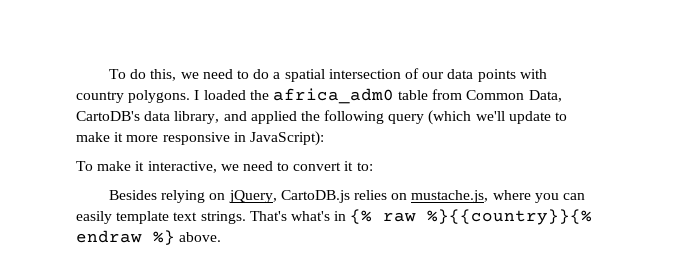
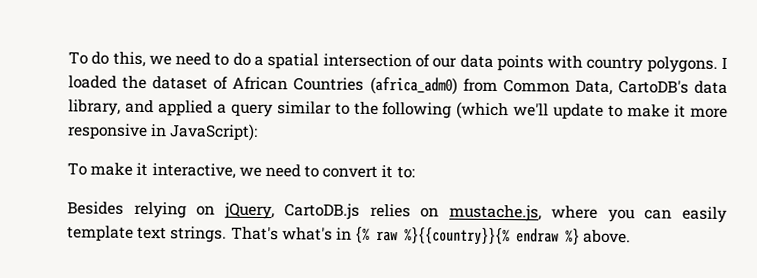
- I loaded the africa_adm0 table from Common Data, CartoDB's data library, and applied the following query (which we'll update to make it more responsive in JavaScript):
+ I loaded the dataset of African Countries (africa_adm0) from Common Data, CartoDB's data library, and applied a query similar to the following (which we'll update to make it more responsive in JavaScript):

